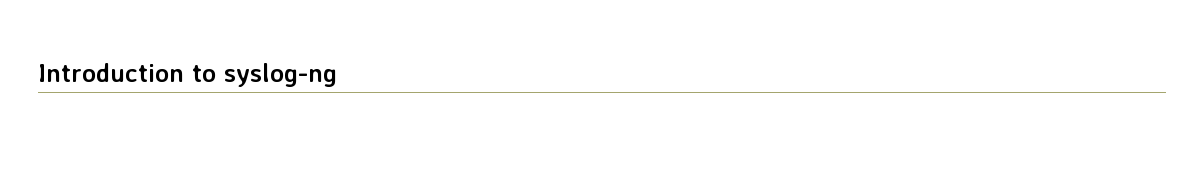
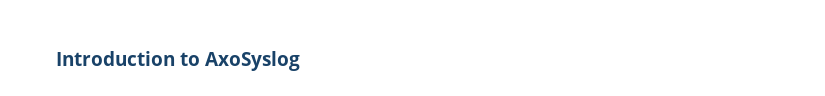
- Introduction to syslog-ng
+ Introduction to AxoSyslog

